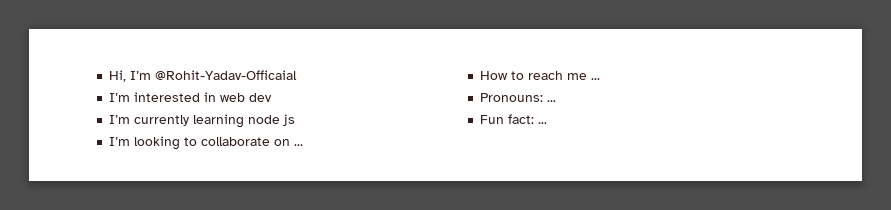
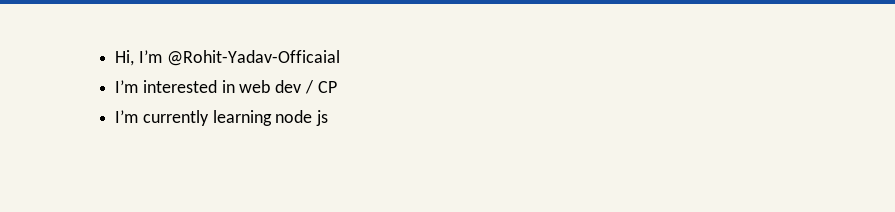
- I’m interested in web dev
+ I’m interested in web dev / CP
- I’m looking to collaborate on ...
- How to reach me ...
- Pronouns: ...
- Fun fact: ...

